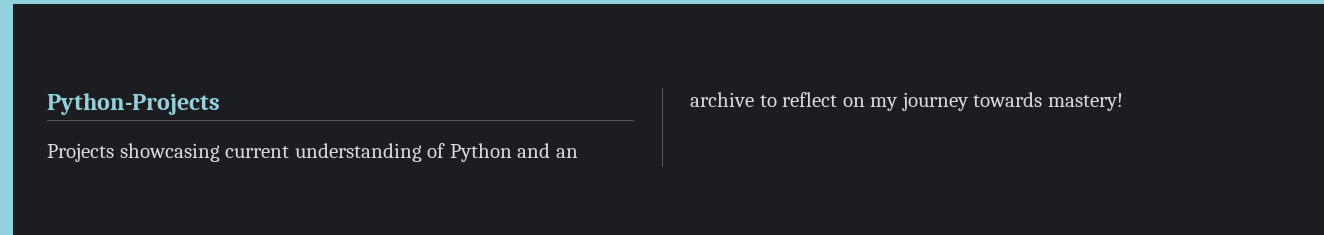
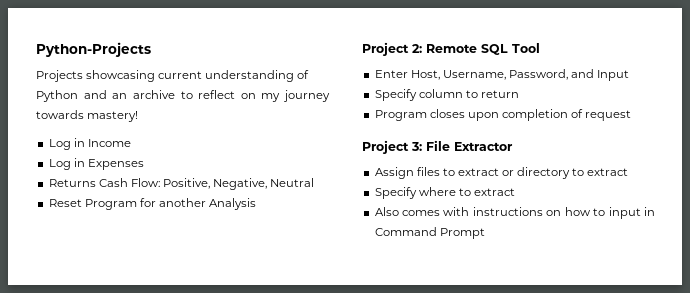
+ Log in Income
+ Log in Expenses
+ Returns Cash Flow: Positive, Negative, Neutral
+ Reset Program for another Analysis
+ Project 2: Remote SQL Tool
+ Enter Host, Username, Password, and Input
+ Specify column to return
+ Program closes upon completion of request
+ Project 3: File Extractor
+ Assign files to extract or directory to extract
+ Specify where to extract
+ Also comes with instructions on how to input in Command Prompt

